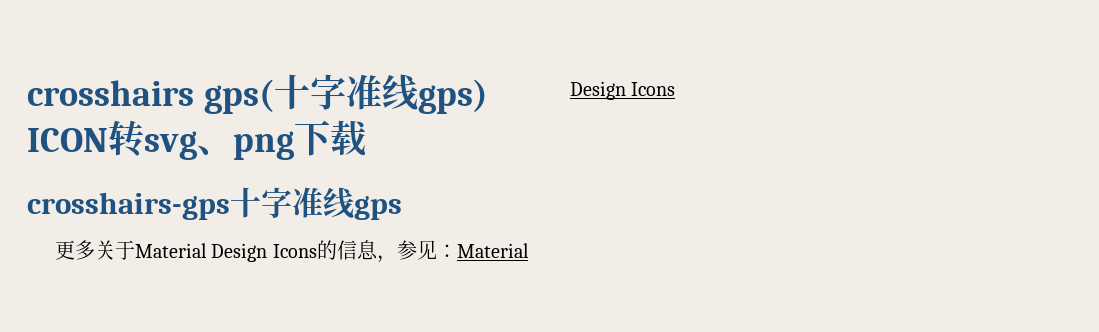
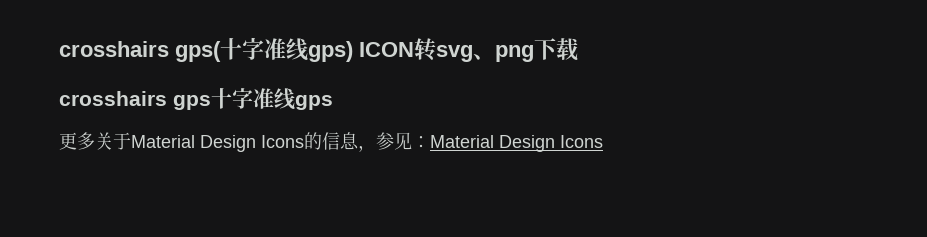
- crosshairs-gps十字准线gps
+ crosshairs gps十字准线gps

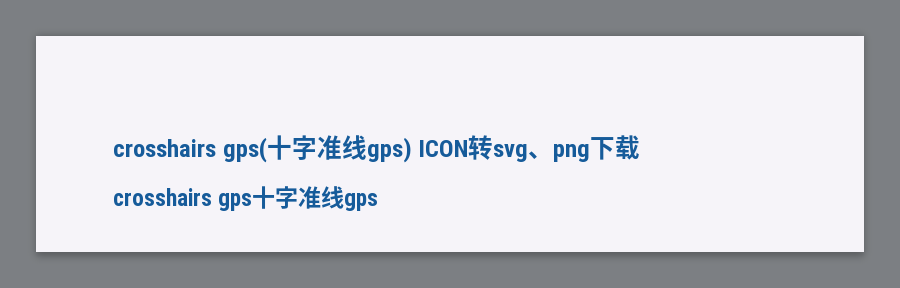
- 更多关于Material Design Icons的信息，参见：Material Design Icons

